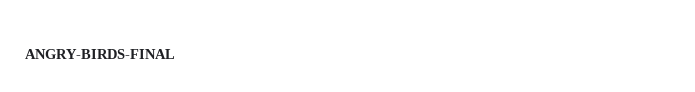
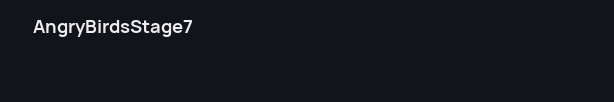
- ANGRY-BIRDS-FINAL
+ AngryBirdsStage7

